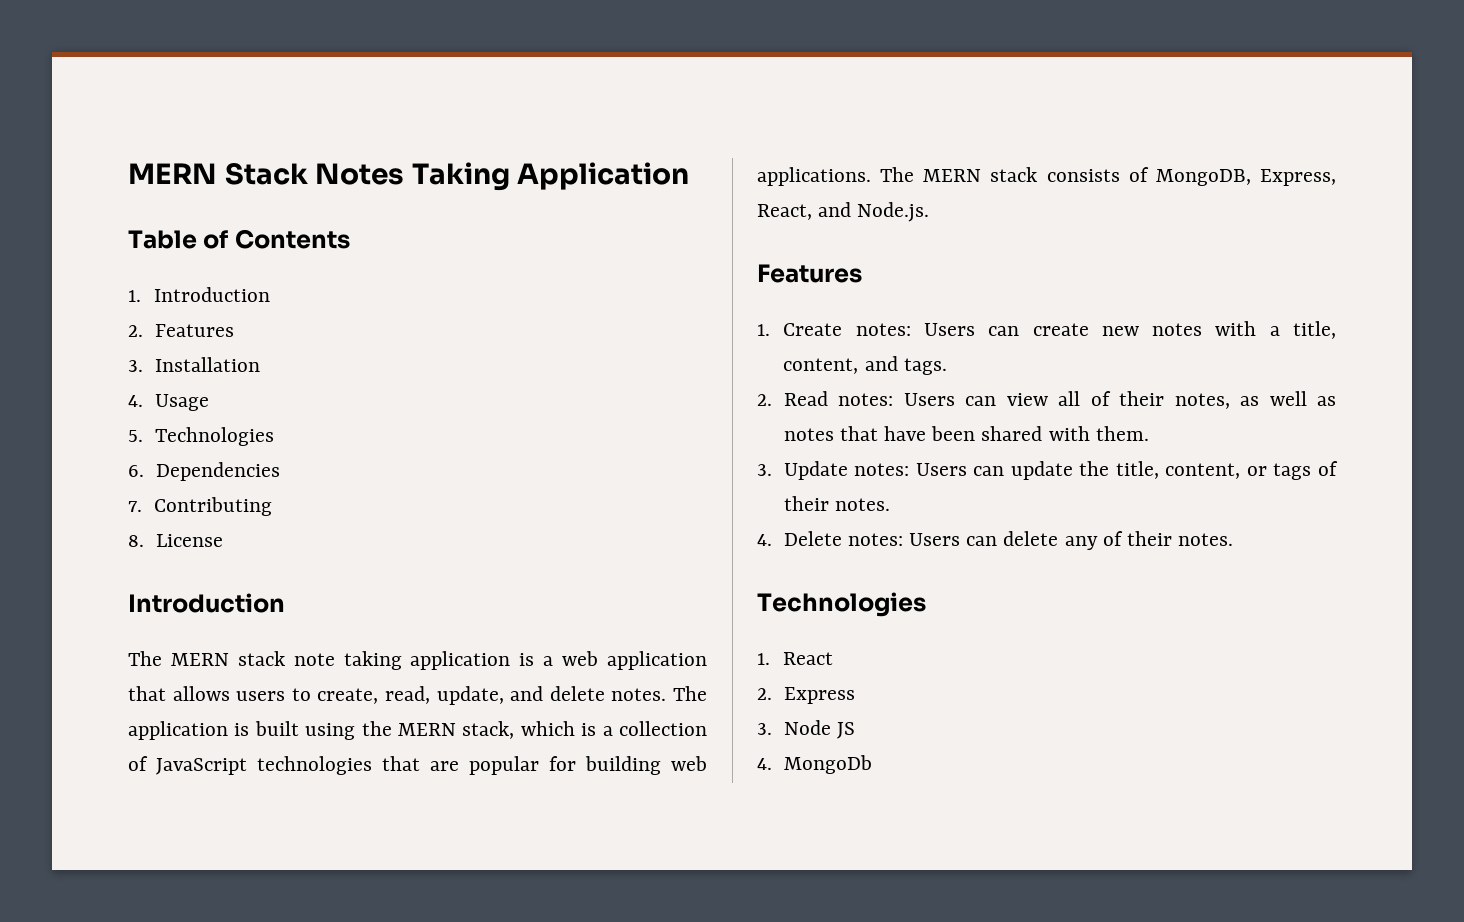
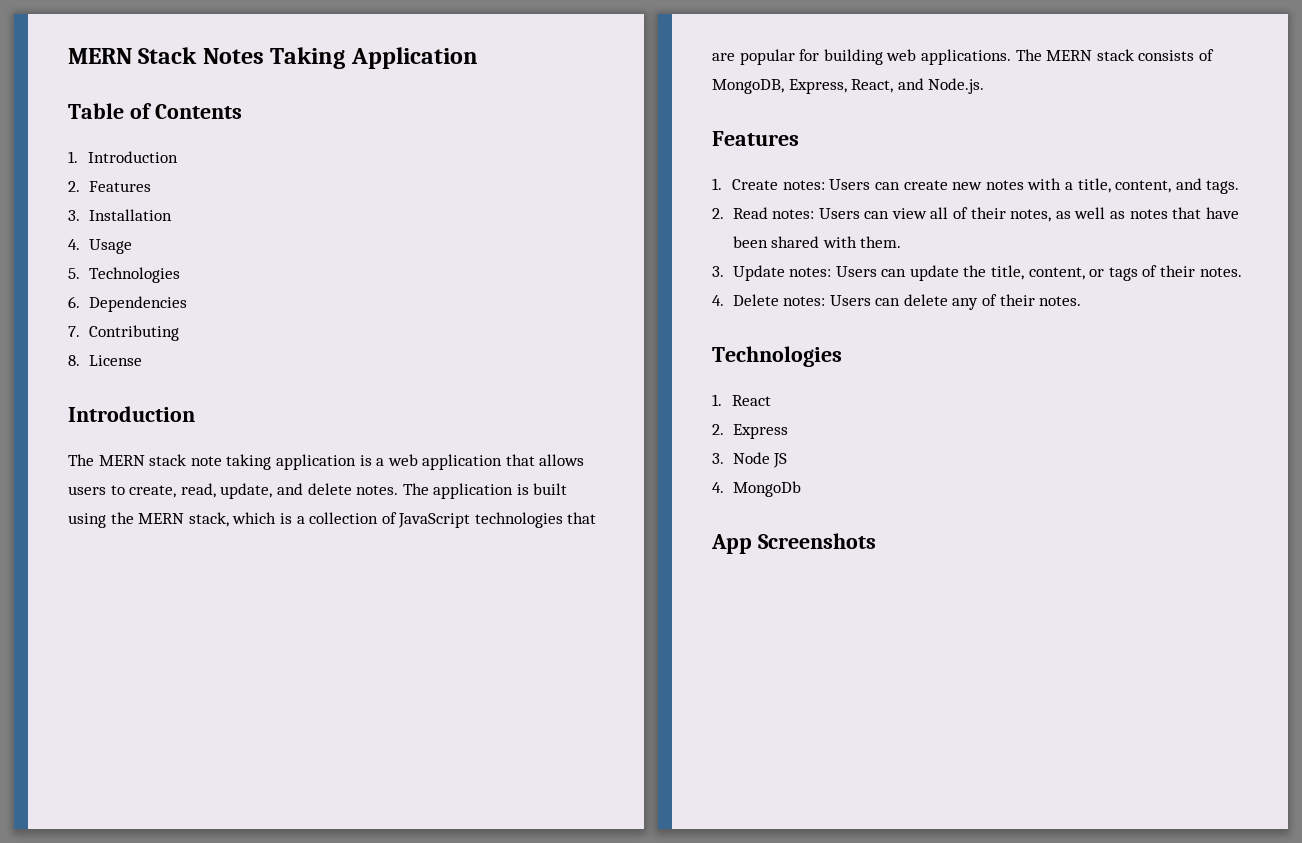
+ App Screenshots

